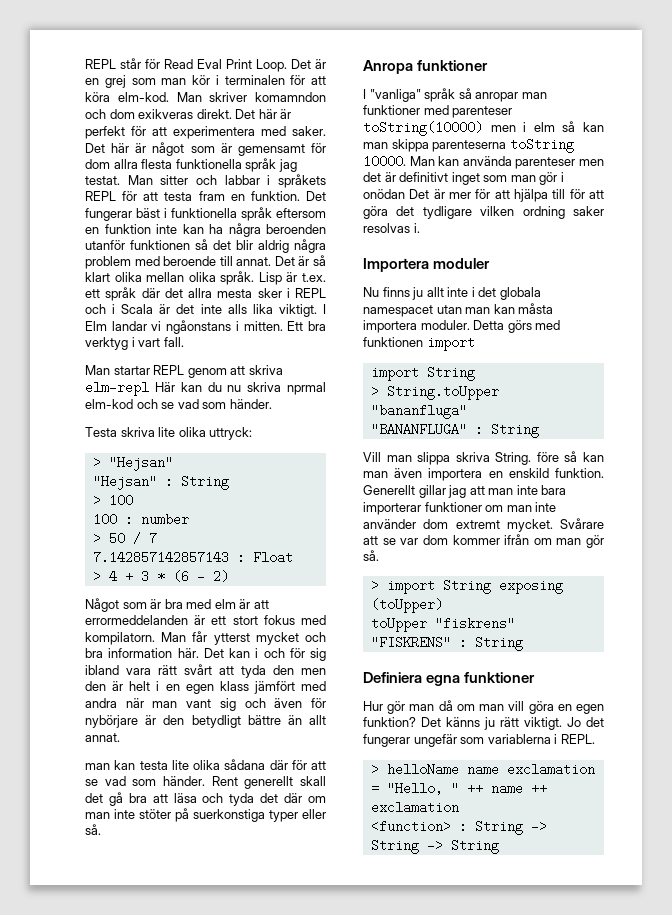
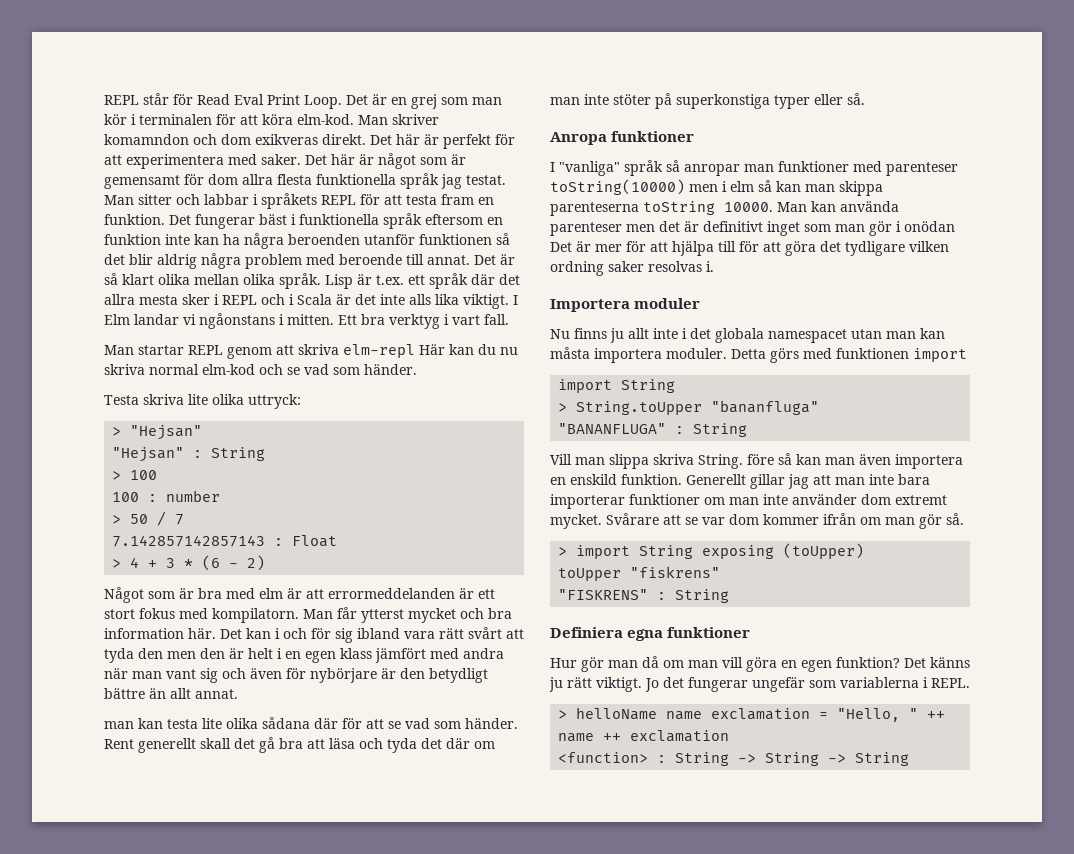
- Man startar REPL genom att skriva elm-repl Här kan du nu skriva nprmal elm-kod och se vad som händer.
+ Man startar REPL genom att skriva elm-repl Här kan du nu skriva normal elm-kod och se vad som händer.
- Rent generellt skall det gå bra att läsa och tyda det där om man inte stöter på suerkonstiga typer eller så.
+ Rent generellt skall det gå bra att läsa och tyda det där om man inte stöter på superkonstiga typer eller så.

